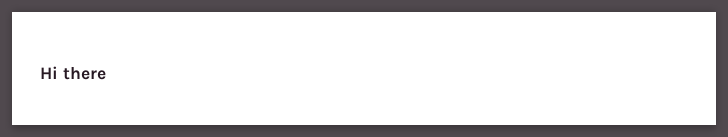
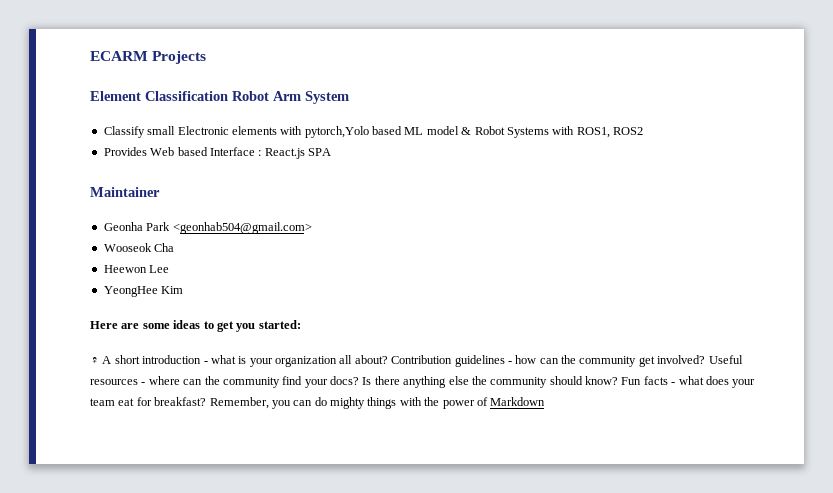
- Hi there
+ ECARM Projects
+ Element Classification Robot Arm System
+ Classify small Electronic elements with pytorch,Yolo based ML model & Robot Systems with ROS1, ROS2
+ Provides Web based Interface : React.js SPA
+ Maintainer
+ Geonha Park <geonhab504@gmail.com>
+ Wooseok Cha
+ Heewon Lee
+ YeongHee Kim
+ Here are some ideas to get you started:
+ ♀ A short introduction - what is your organization all about? Contribution guidelines - how can the community get involved? Useful resources - where can the community find your docs? Is there anything else the community should know? Fun facts - what does your team eat for breakfast? Remember, you can do mighty things with the power of Markdown

